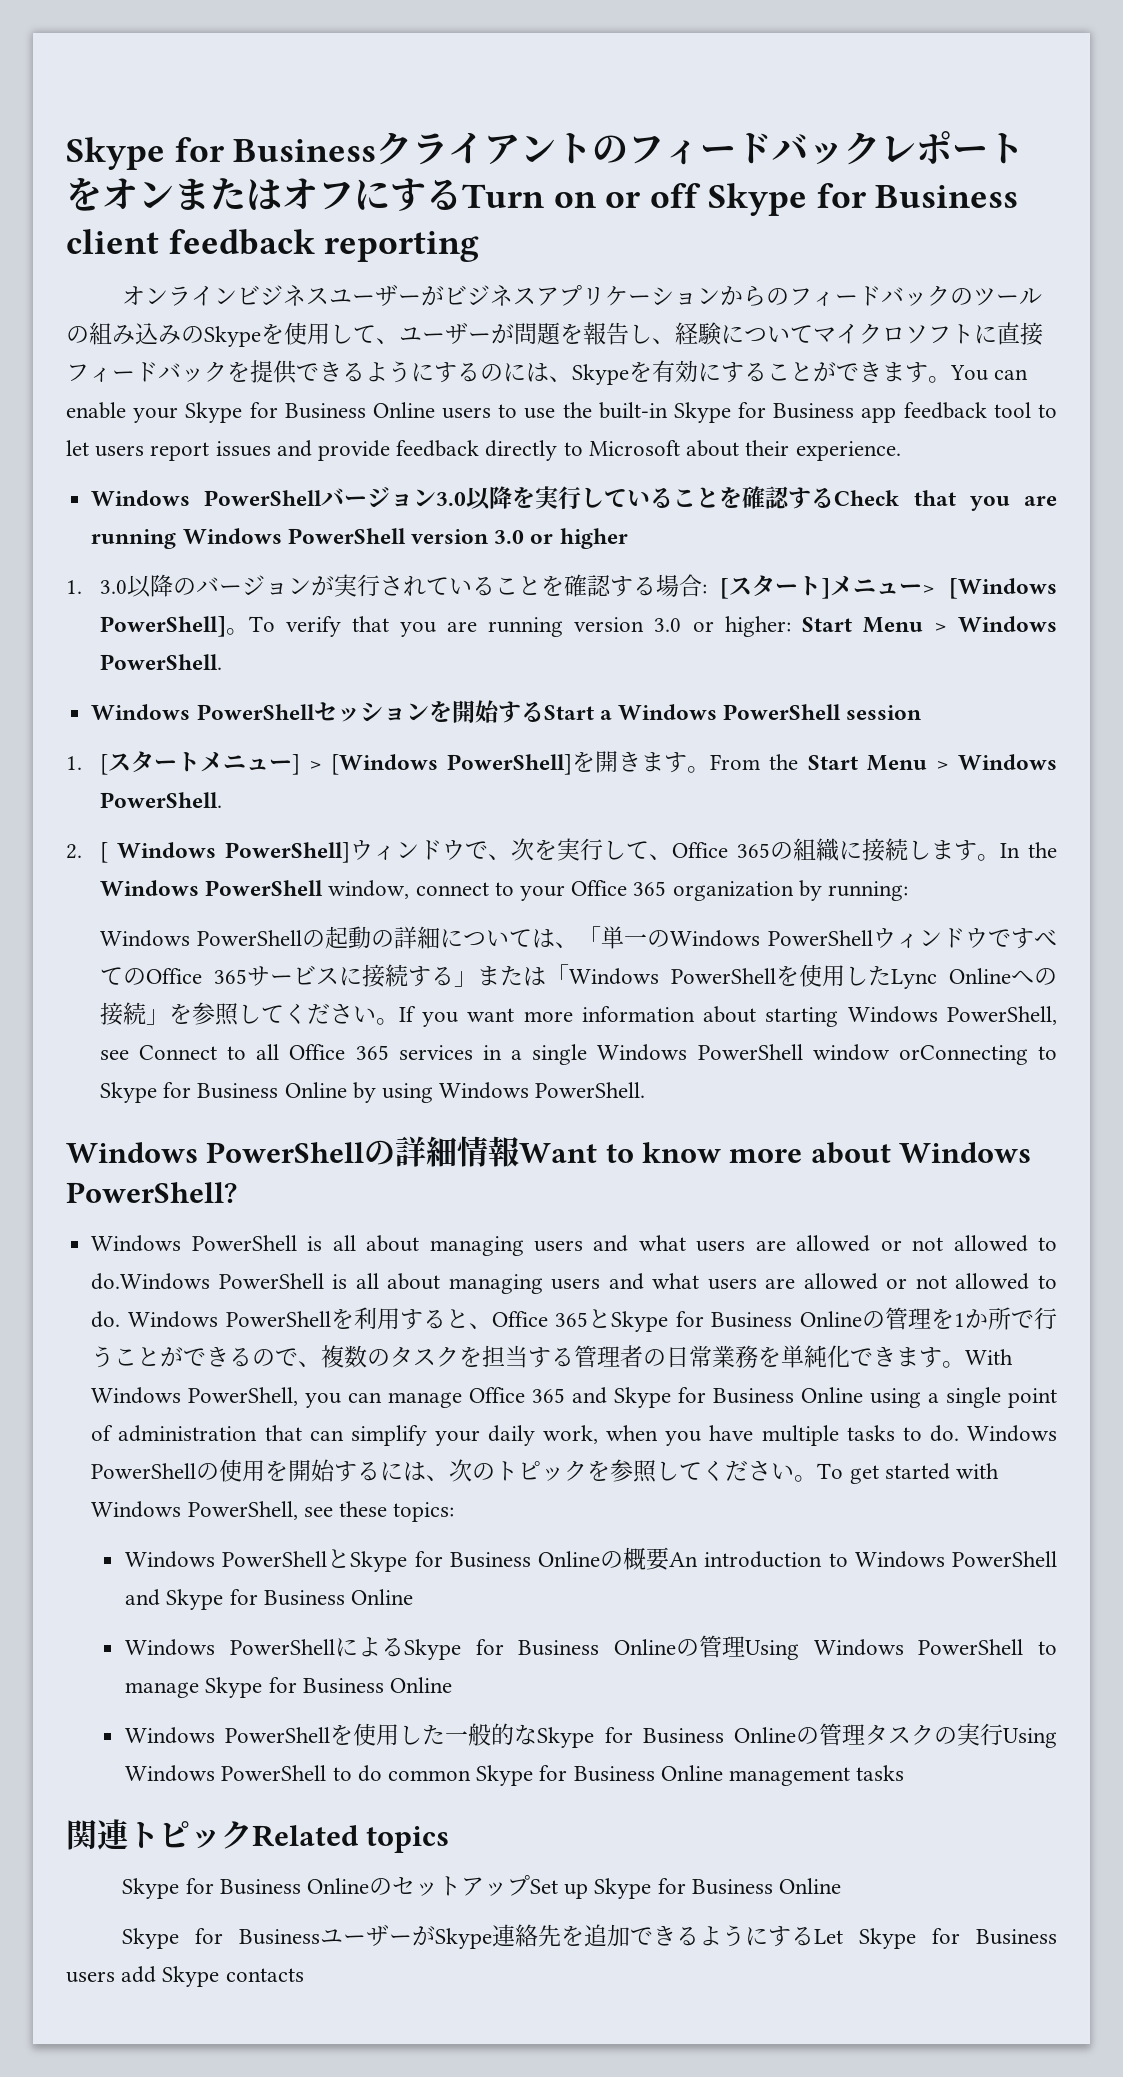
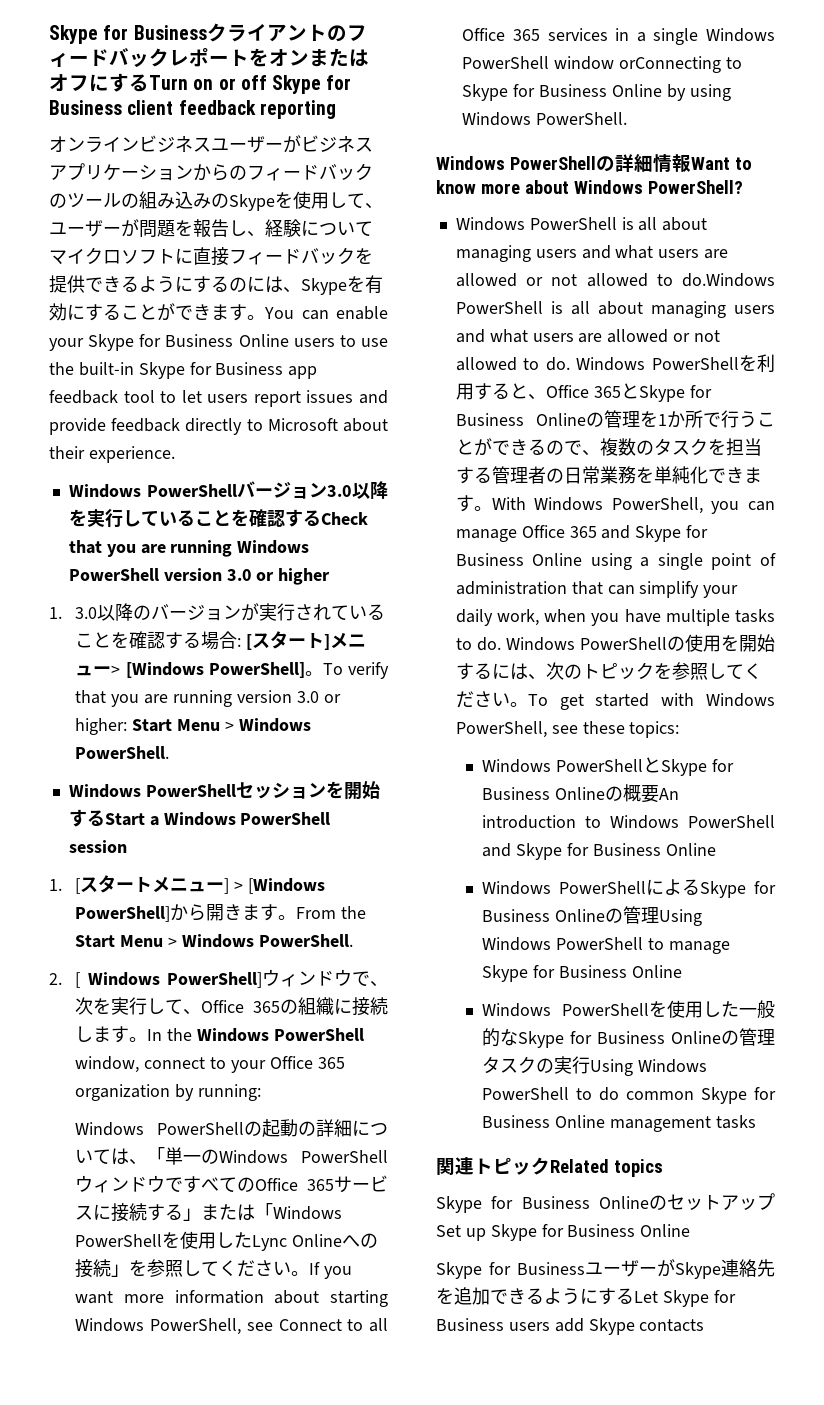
- 1. [スタートメニュー] > [Windows PowerShell]を開きます。
+ 1. [スタートメニュー] > [Windows PowerShell]から開きます。

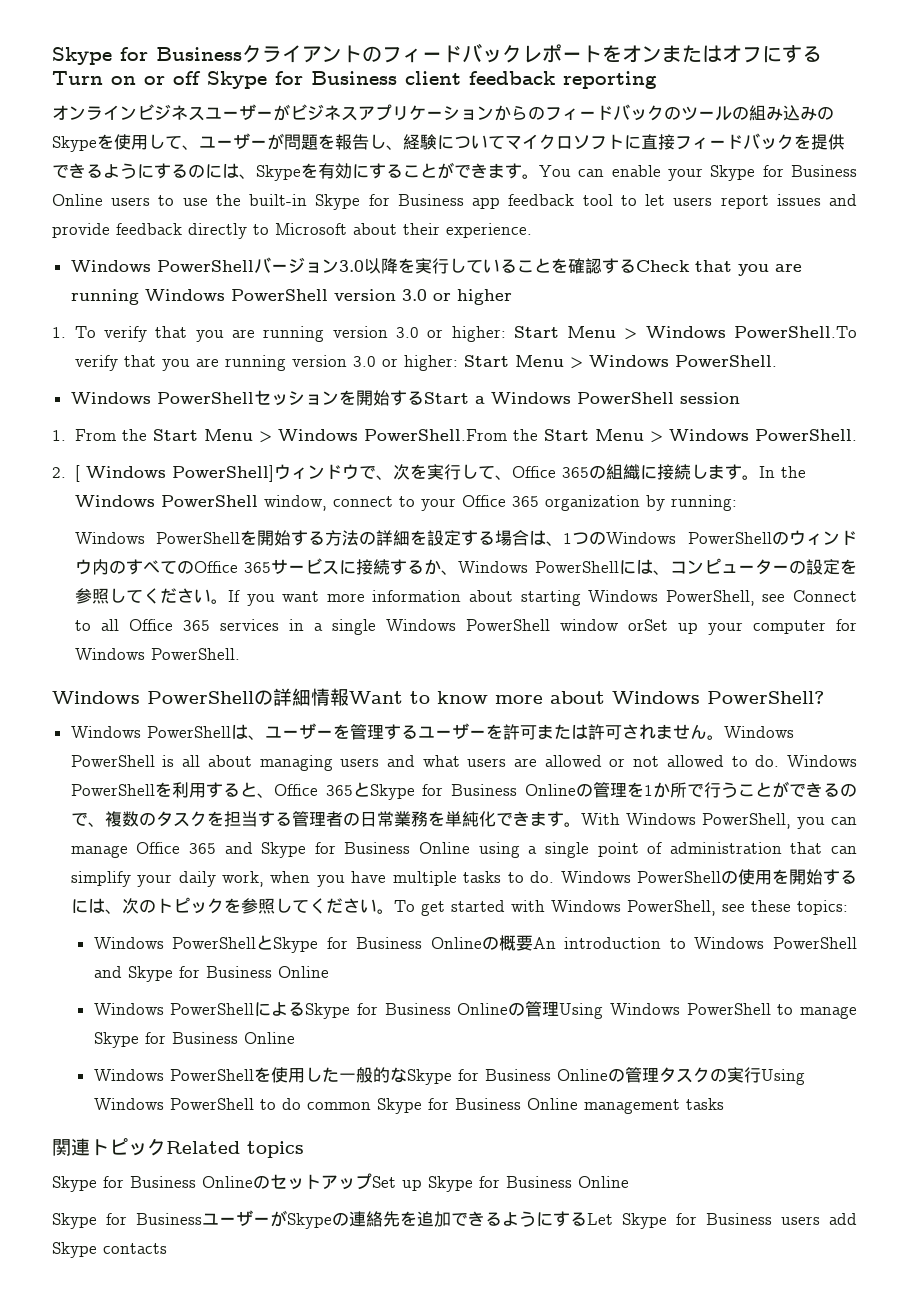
- 1. 3.0以降のバージョンが実行されていることを確認する場合: [スタート]メニュー> [Windows PowerShell]。To verify that you are running version 3.0 or higher: Start Menu > Windows PowerShell.
+ 1. To verify that you are running version 3.0 or higher: Start Menu > Windows PowerShell.To verify that you are running version 3.0 or higher: Start Menu > Windows PowerShell.
- 1. [スタートメニュー] > [Windows PowerShell]から開きます。From the Start Menu > Windows PowerShell.
+ 1. From the Start Menu > Windows PowerShell.From the Start Menu > Windows PowerShell.
- Windows PowerShellの起動の詳細については、「単一のWindows PowerShellウィンドウですべてのOffice 365サービスに接続する」または「Windows PowerShellを使用したLync Onlineへの接続」を参照してください。
+ Windows PowerShellを開始する方法の詳細を設定する場合は、1つのWindows PowerShellのウィンドウ内のすべてのOffice 365サービスに接続するか、Windows PowerShellには、コンピューターの設定を参照してください。
- If you want more information about starting Windows PowerShell, see Connect to all Office 365 services in a single Windows PowerShell window orConnecting to Skype for Business Online by using Windows PowerShell.
+ If you want more information about starting Windows PowerShell, see Connect to all Office 365 services in a single Windows PowerShell window orSet up your computer for Windows PowerShell.
- Windows PowerShell is all about managing users and what users are allowed or not allowed to do.Windows PowerShell is all about managing users and what users are allowed or not allowed to do.
+ Windows PowerShellは、ユーザーを管理するユーザーを許可または許可されません。Windows PowerShell is all about managing users and what users are allowed or not allowed to do.
- Skype for BusinessユーザーがSkype連絡先を追加できるようにするLet Skype for Business users add Skype contacts
+ Skype for BusinessユーザーがSkypeの連絡先を追加できるようにするLet Skype for Business users add Skype contacts

